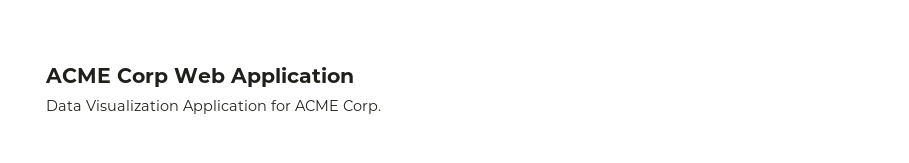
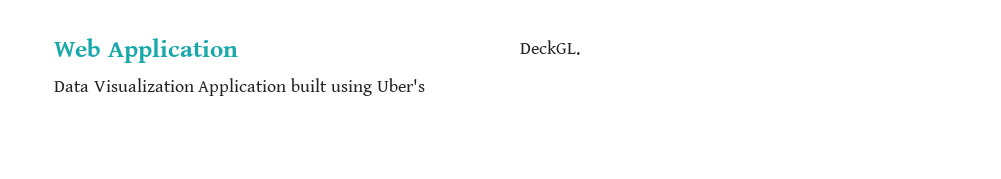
- ACME Corp Web Application
+ Web Application
- Data Visualization Application for ACME Corp.
+ Data Visualization Application built using Uber's DeckGL.

